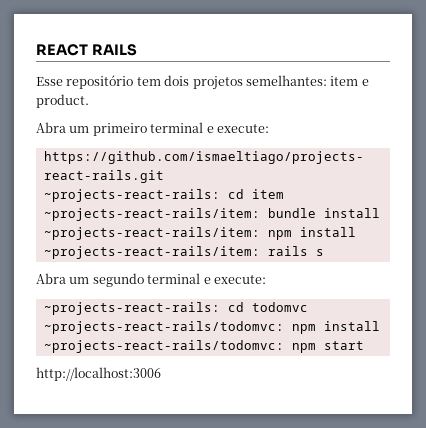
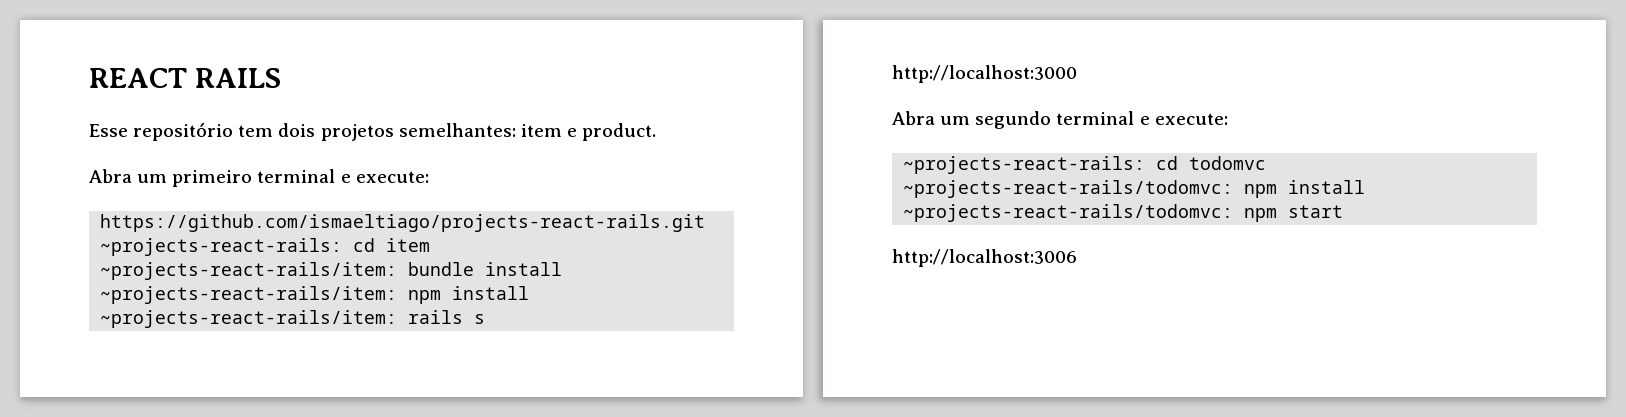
+ http://localhost:3000

